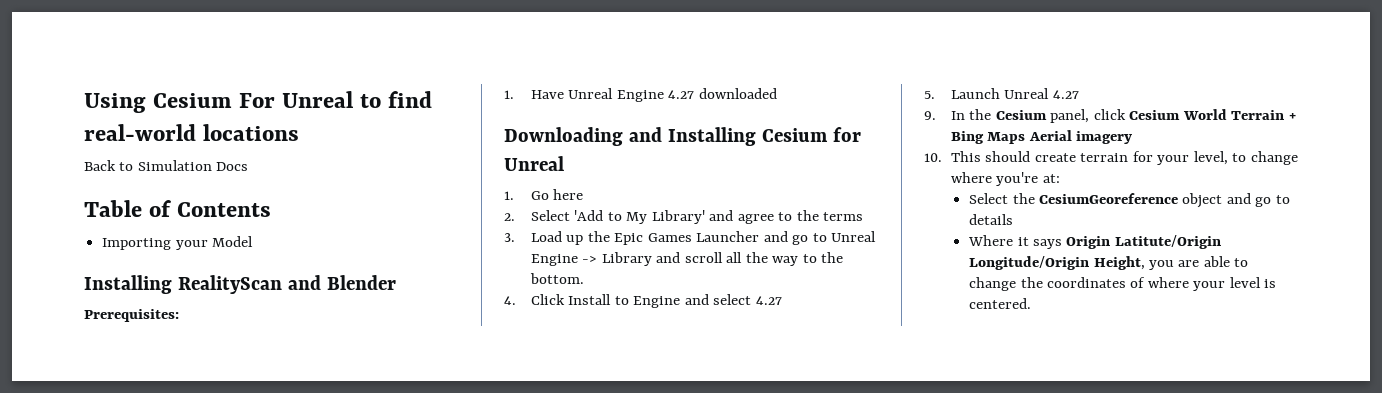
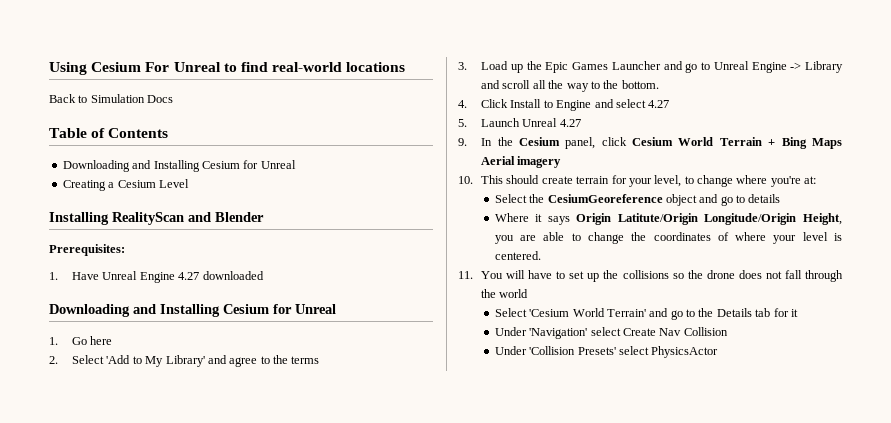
  Table of Contents
- Importing your Model
+ Downloading and Installing Cesium for Unreal
+ Creating a Cesium Level
+ 11. You will have to set up the collisions so the drone does not fall through the world
+ Select 'Cesium World Terrain' and go to the Details tab for it
+ Under 'Navigation' select Create Nav Collision
+ Under 'Collision Presets' select PhysicsActor

